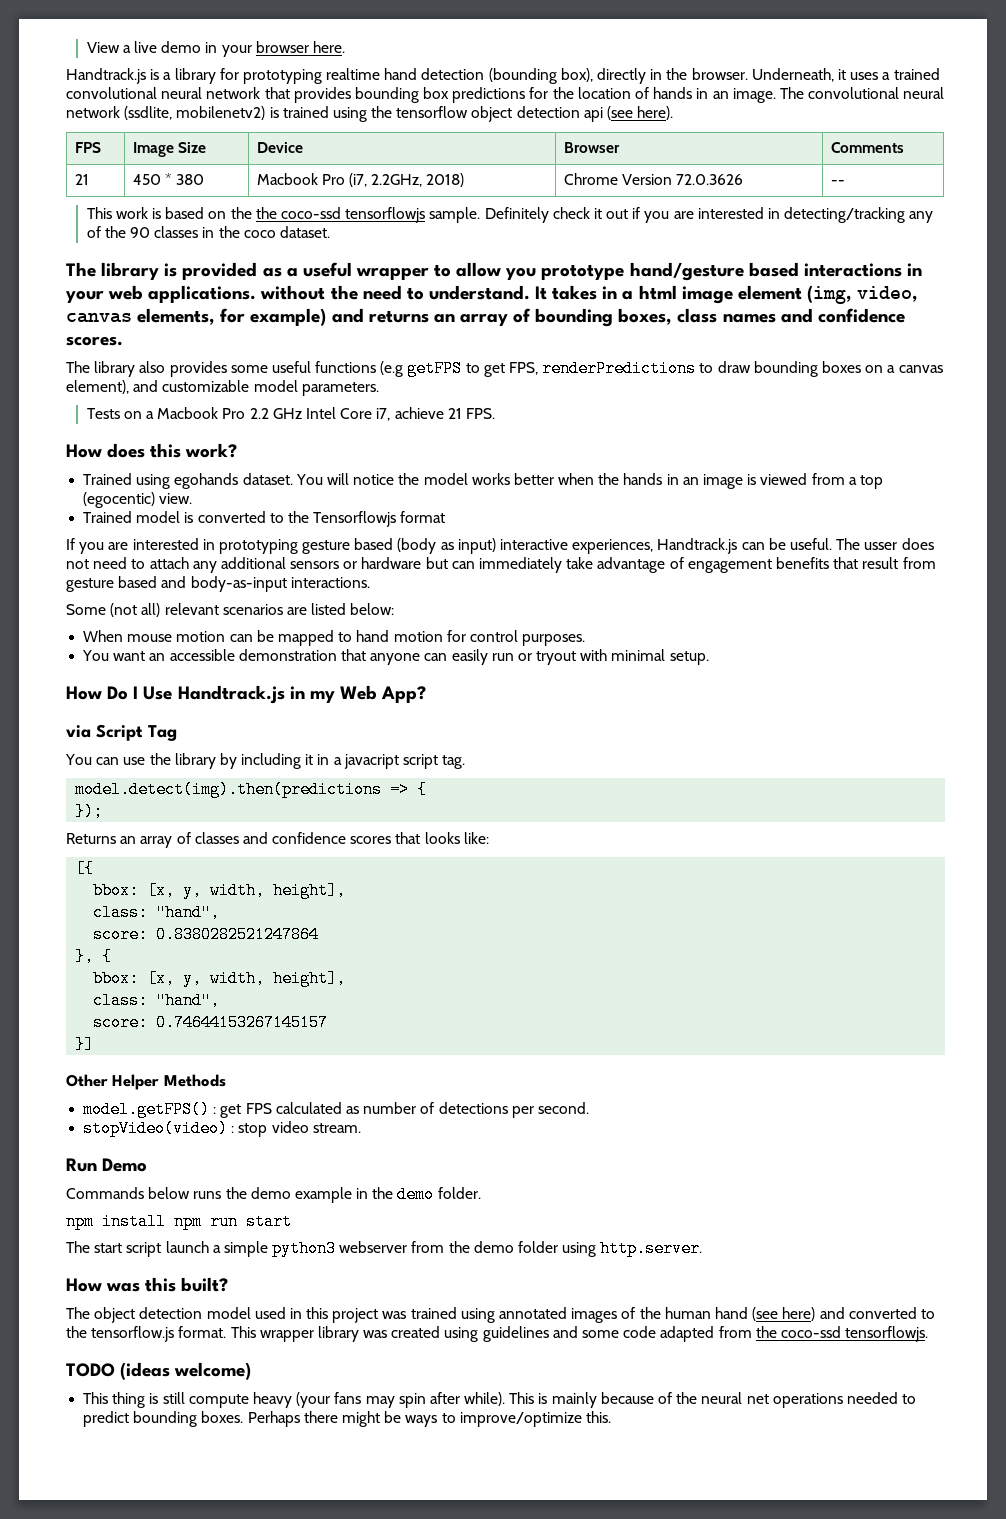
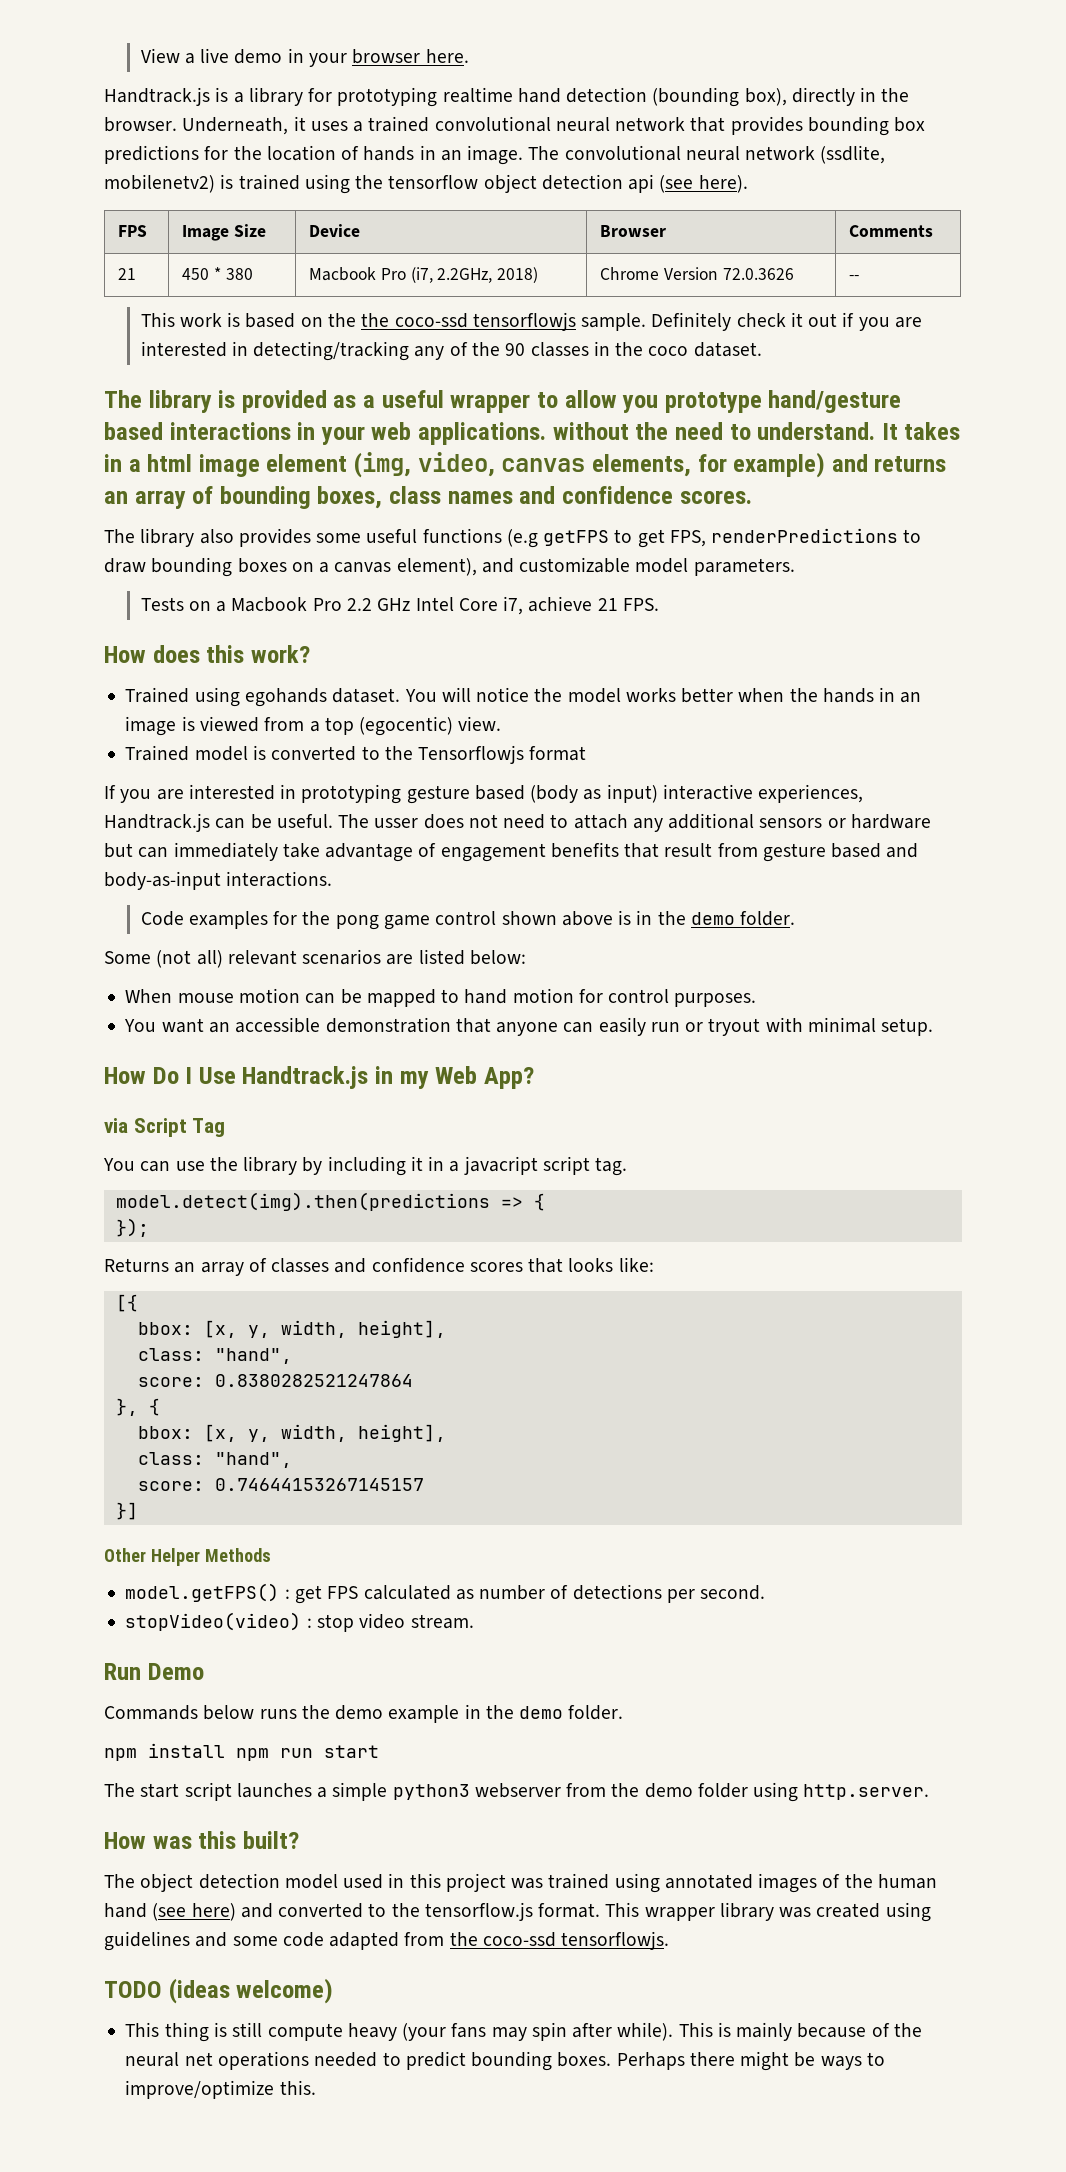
+ Code examples for the pong game control shown above is in the demo folder.
- The start script launch a simple python3 webserver from the demo folder using http.server.
+ The start script launches a simple python3 webserver from the demo folder using http.server.

